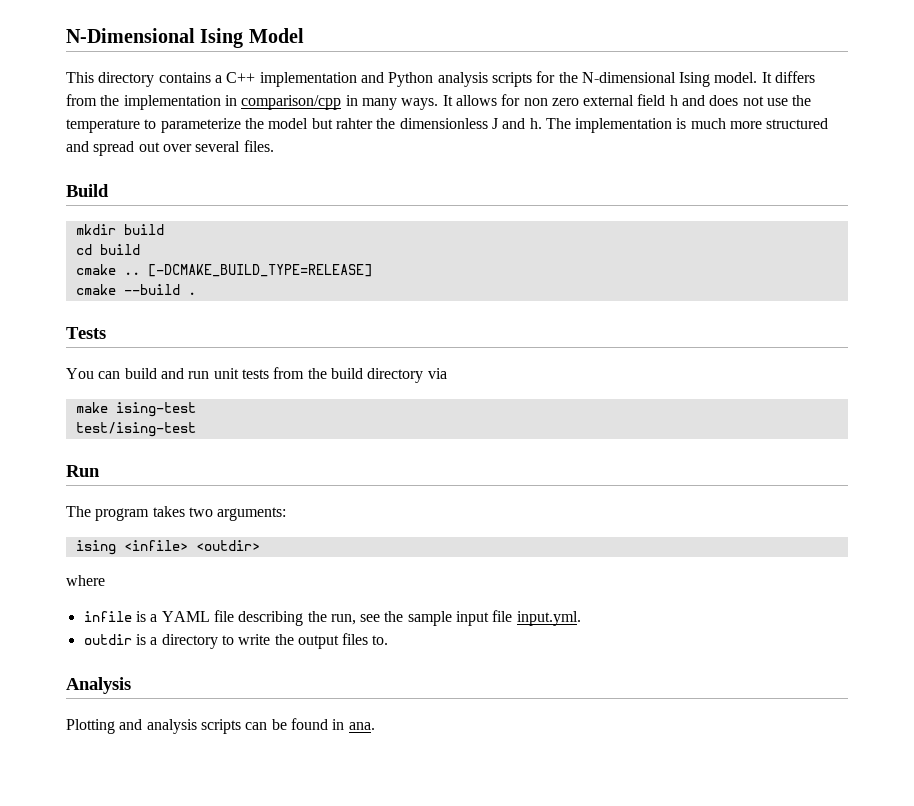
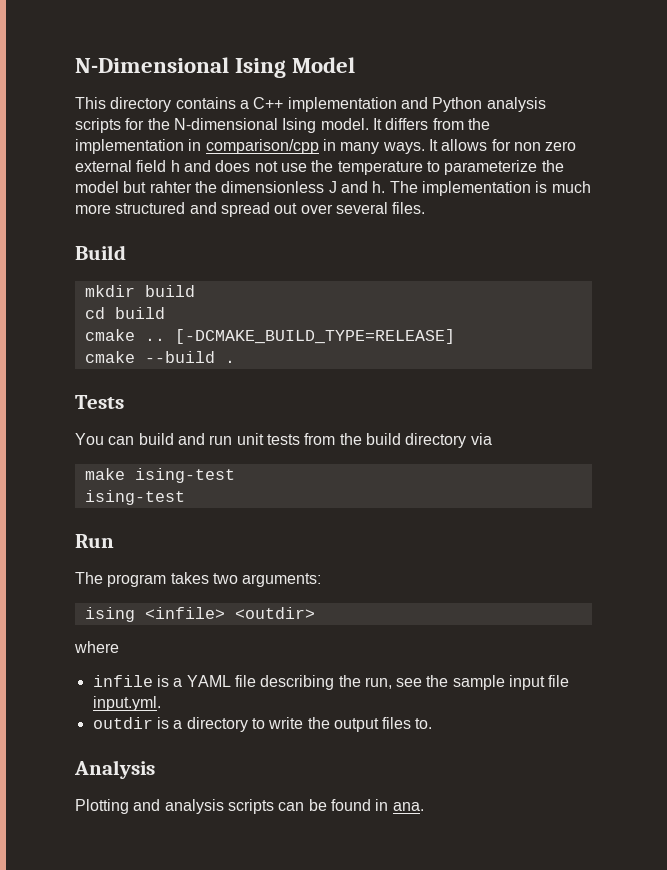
  make ising-test
- test/ising-test
+ ising-test

